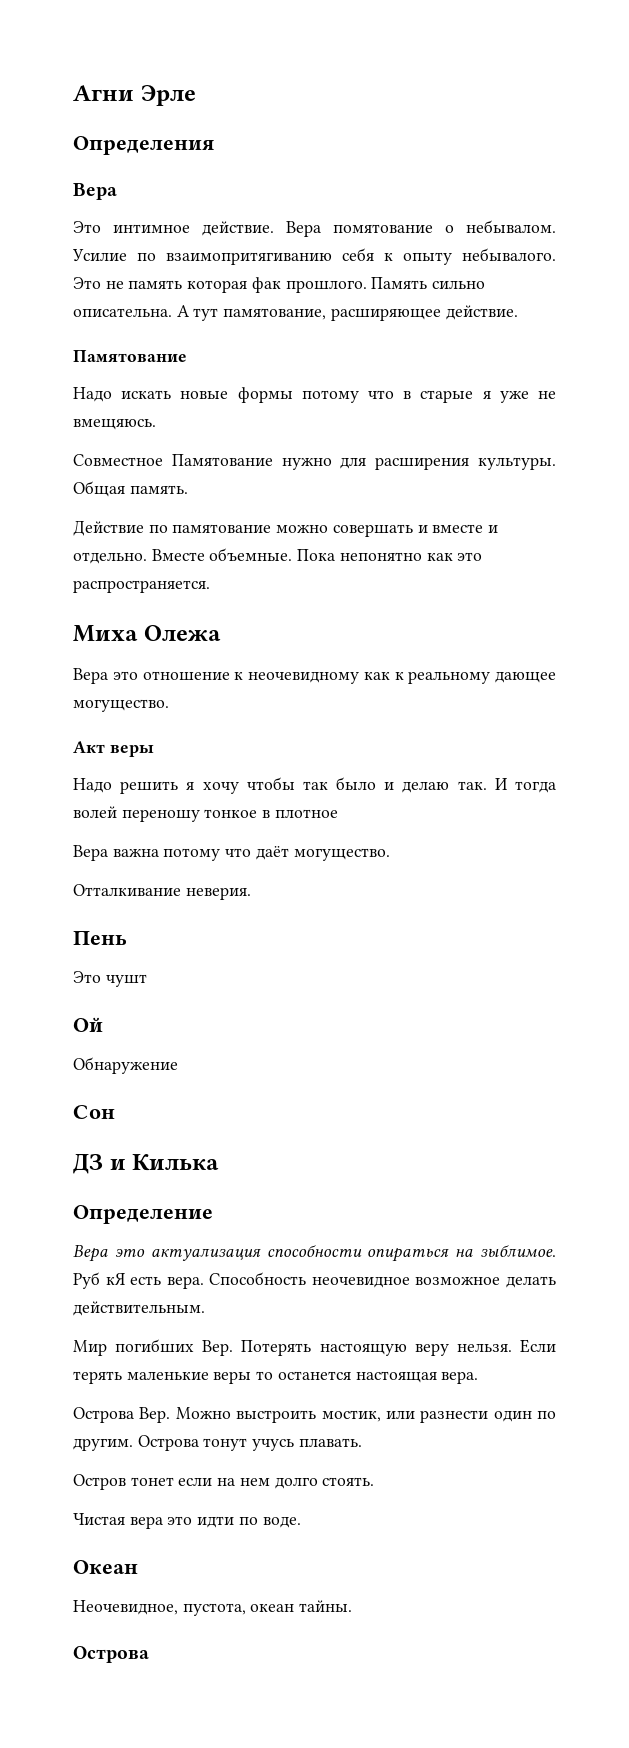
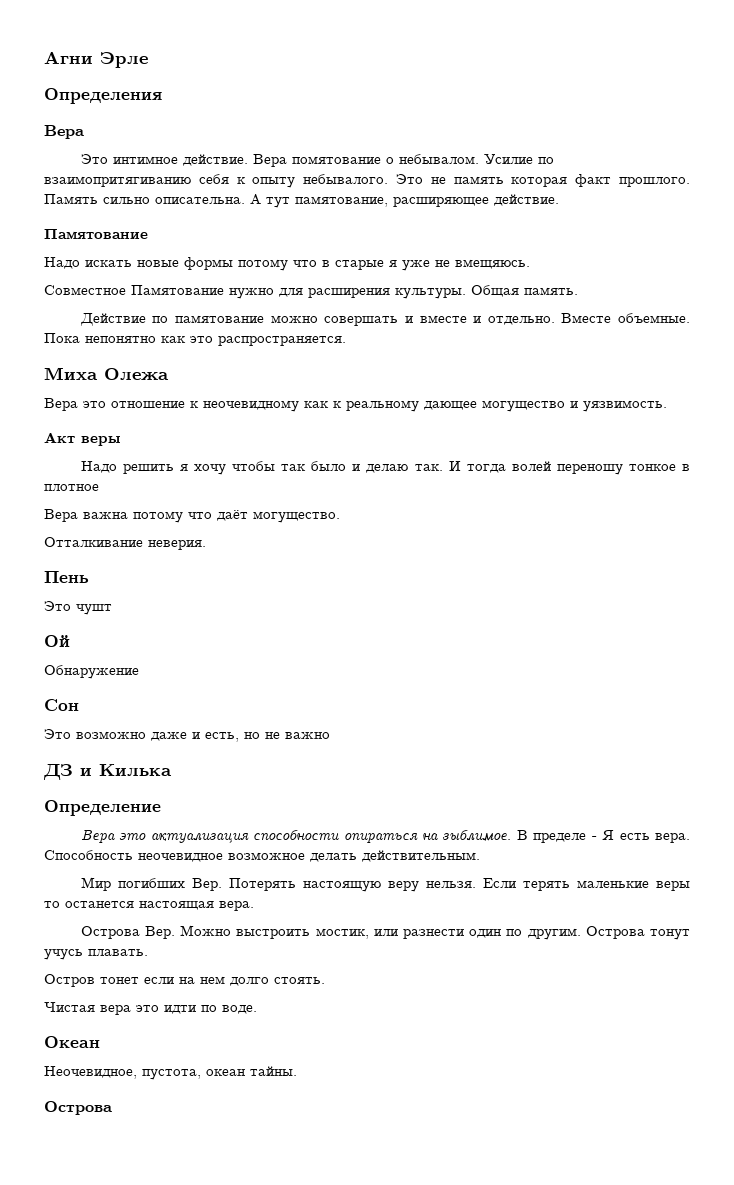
- Это не память которая фак прошлого.
+ Это не память которая факт прошлого.
- Вера это отношение к неочевидному как к реальному дающее могущество.
+ Вера это отношение к неочевидному как к реальному дающее могущество и уязвимость.
+ Это возможно даже и есть, но не важно
- Руб кЯ есть вера.
+ В пределе - Я есть вера.

